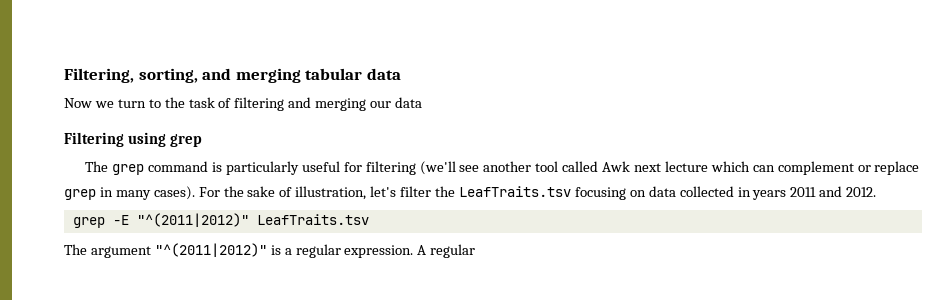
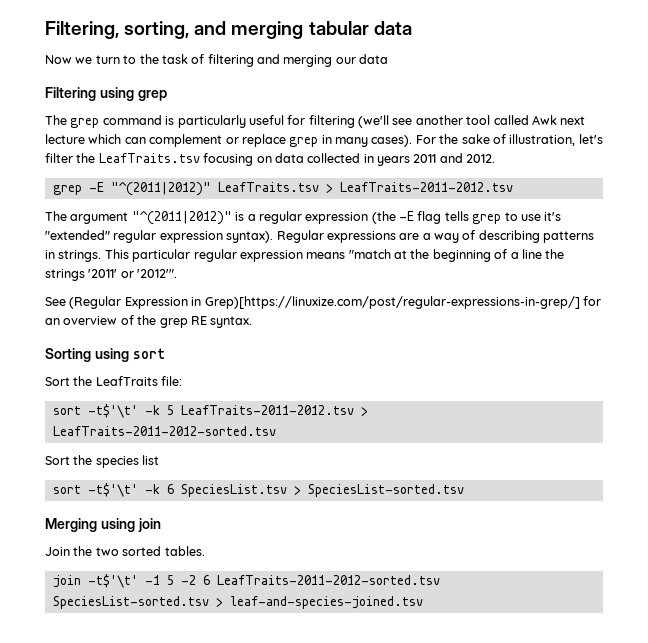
- grep -E "^(2011|2012)" LeafTraits.tsv
+ grep -E "^(2011|2012)" LeafTraits.tsv > LeafTraits-2011-2012.tsv
- The argument "^(2011|2012)" is a regular expression. A regular
+ The argument "^(2011|2012)" is a regular expression (the -E flag tells grep to use it's "extended" regular expression syntax). Regular expressions are a way of describing patterns in strings. This particular regular expression means "match at the beginning of a line the strings '2011' or '2012'".
+ See (Regular Expression in Grep)[https://linuxize.com/post/regular-expressions-in-grep/] for an overview of the grep RE syntax.
+ Sorting using sort
+ Sort the LeafTraits file:
+ sort -t$'\t' -k 5 LeafTraits-2011-2012.tsv > LeafTraits-2011-2012-sorted.tsv
+ Sort the species list
+ sort -t$'\t' -k 6 SpeciesList.tsv > SpeciesList-sorted.tsv
+ Merging using join
+ Join the two sorted tables.
+ join -t$'\t' -1 5 -2 6 LeafTraits-2011-2012-sorted.tsv SpeciesList-sorted.tsv > leaf-and-species-joined.tsv

